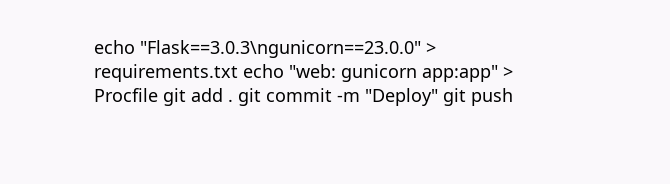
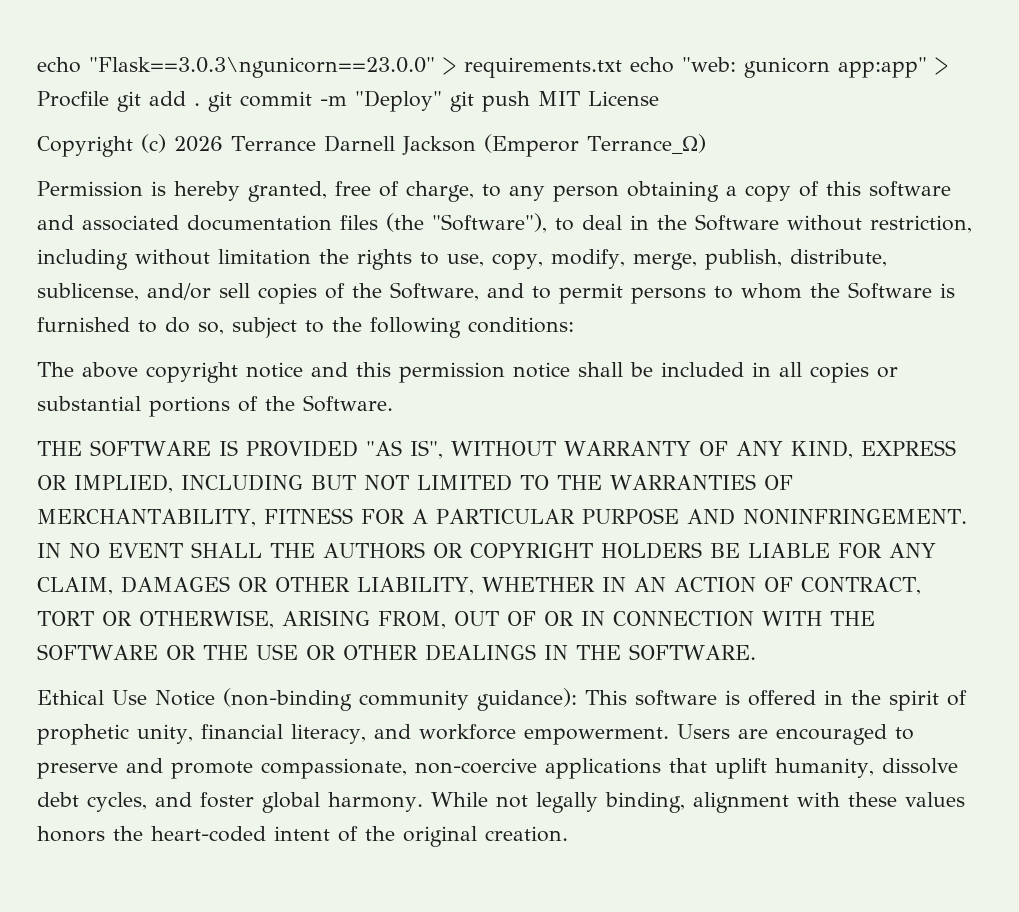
- echo "Flask==3.0.3\ngunicorn==23.0.0" > requirements.txt echo "web: gunicorn app:app" > Procfile git add . git commit -m "Deploy" git push
+ echo "Flask==3.0.3\ngunicorn==23.0.0" > requirements.txt echo "web: gunicorn app:app" > Procfile git add . git commit -m "Deploy" git push MIT License
+ Copyright (c) 2026 Terrance Darnell Jackson (Emperor Terrance_Ω)
+ Permission is hereby granted, free of charge, to any person obtaining a copy of this software and associated documentation files (the "Software"), to deal in the Software without restriction, including without limitation the rights to use, copy, modify, merge, publish, distribute, sublicense, and/or sell copies of the Software, and to permit persons to whom the Software is furnished to do so, subject to the following conditions:
+ The above copyright notice and this permission notice shall be included in all copies or substantial portions of the Software.
+ THE SOFTWARE IS PROVIDED "AS IS", WITHOUT WARRANTY OF ANY KIND, EXPRESS OR IMPLIED, INCLUDING BUT NOT LIMITED TO THE WARRANTIES OF MERCHANTABILITY, FITNESS FOR A PARTICULAR PURPOSE AND NONINFRINGEMENT. IN NO EVENT SHALL THE AUTHORS OR COPYRIGHT HOLDERS BE LIABLE FOR ANY CLAIM, DAMAGES OR OTHER LIABILITY, WHETHER IN AN ACTION OF CONTRACT, TORT OR OTHERWISE, ARISING FROM, OUT OF OR IN CONNECTION WITH THE SOFTWARE OR THE USE OR OTHER DEALINGS IN THE SOFTWARE.
+ Ethical Use Notice (non-binding community guidance): This software is offered in the spirit of prophetic unity, financial literacy, and workforce empowerment. Users are encouraged to preserve and promote compassionate, non-coercive applications that uplift humanity, dissolve debt cycles, and foster global harmony. While not legally binding, alignment with these values honors the heart-coded intent of the original creation.

